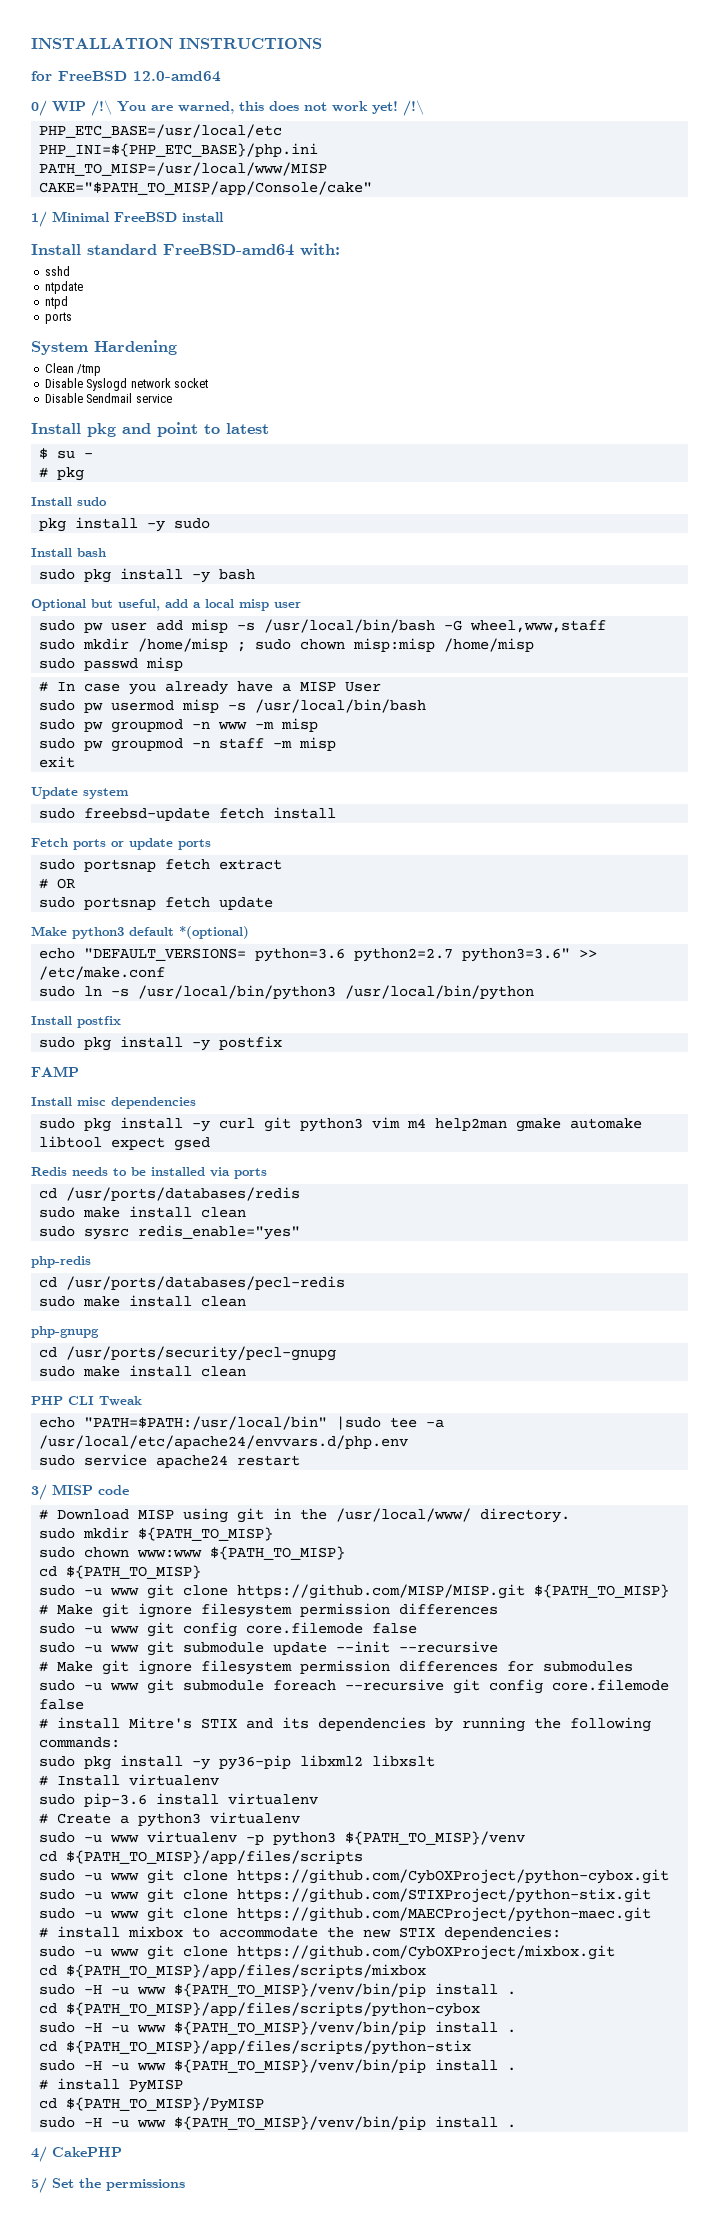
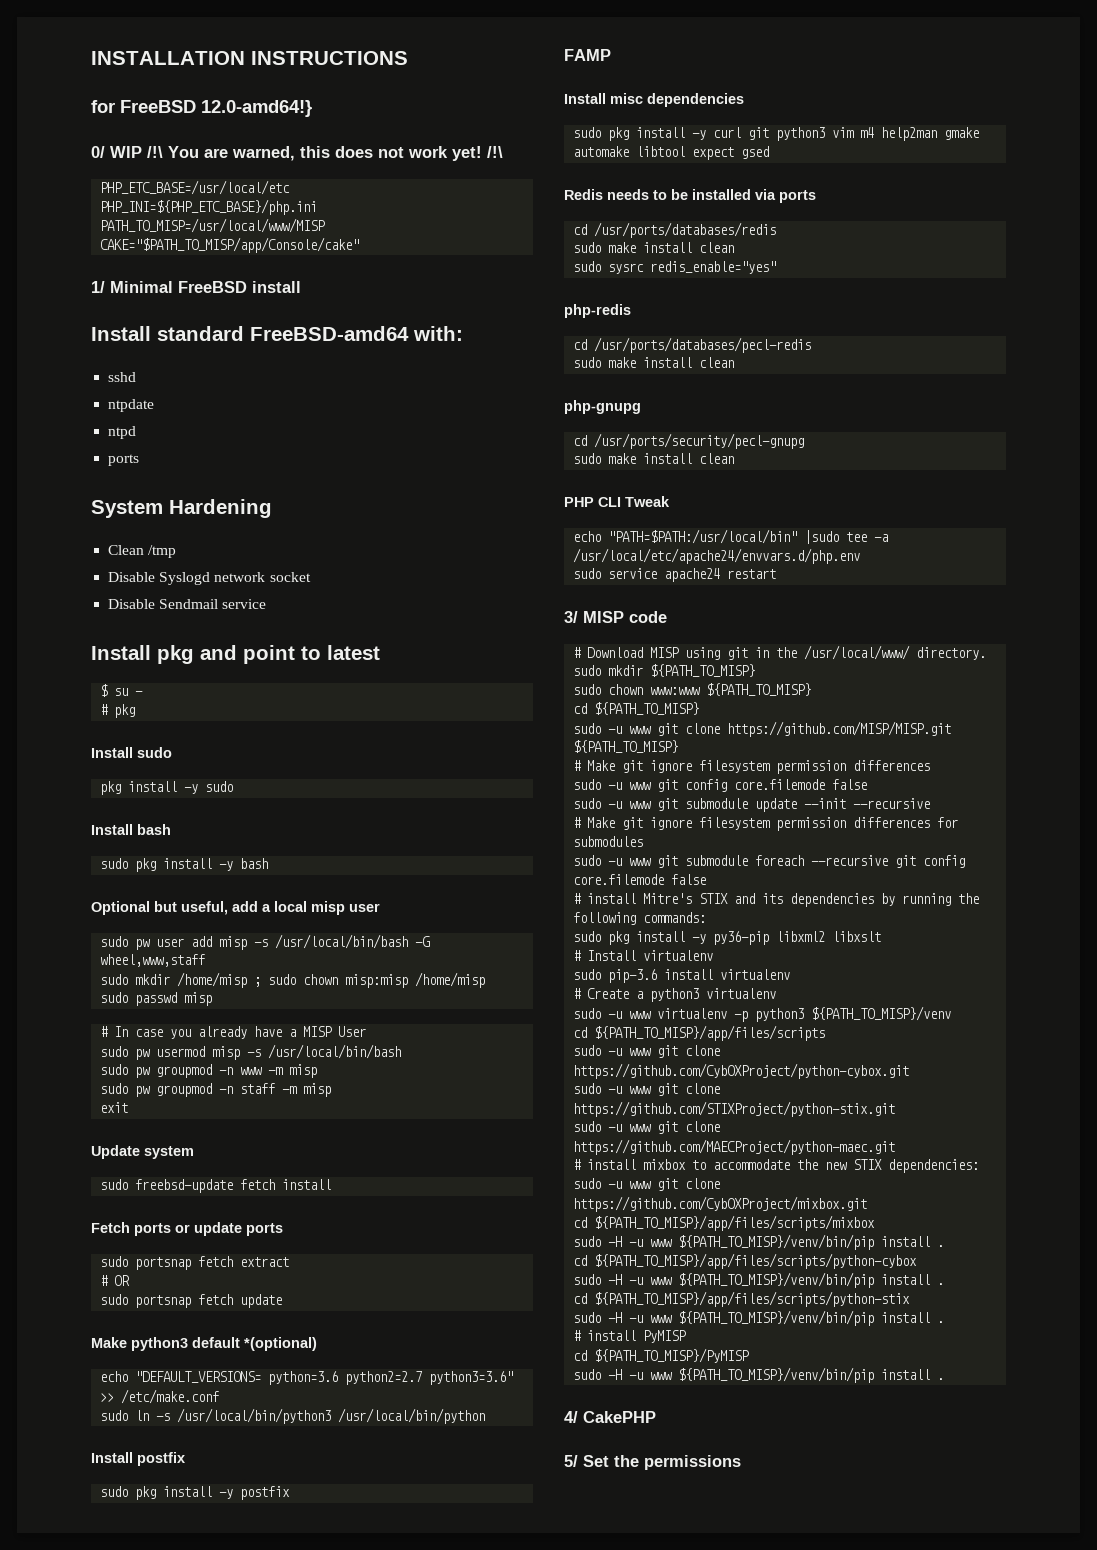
- for FreeBSD 12.0-amd64
+ for FreeBSD 12.0-amd64!}

